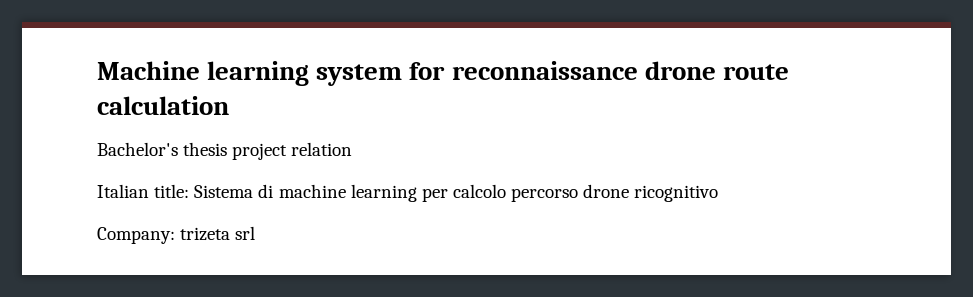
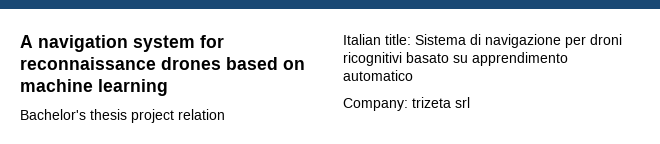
- Machine learning system for reconnaissance drone route calculation
+ A navigation system for reconnaissance drones based on machine learning
- Italian title: Sistema di machine learning per calcolo percorso drone ricognitivo
+ Italian title: Sistema di navigazione per droni ricognitivi basato su apprendimento automatico

